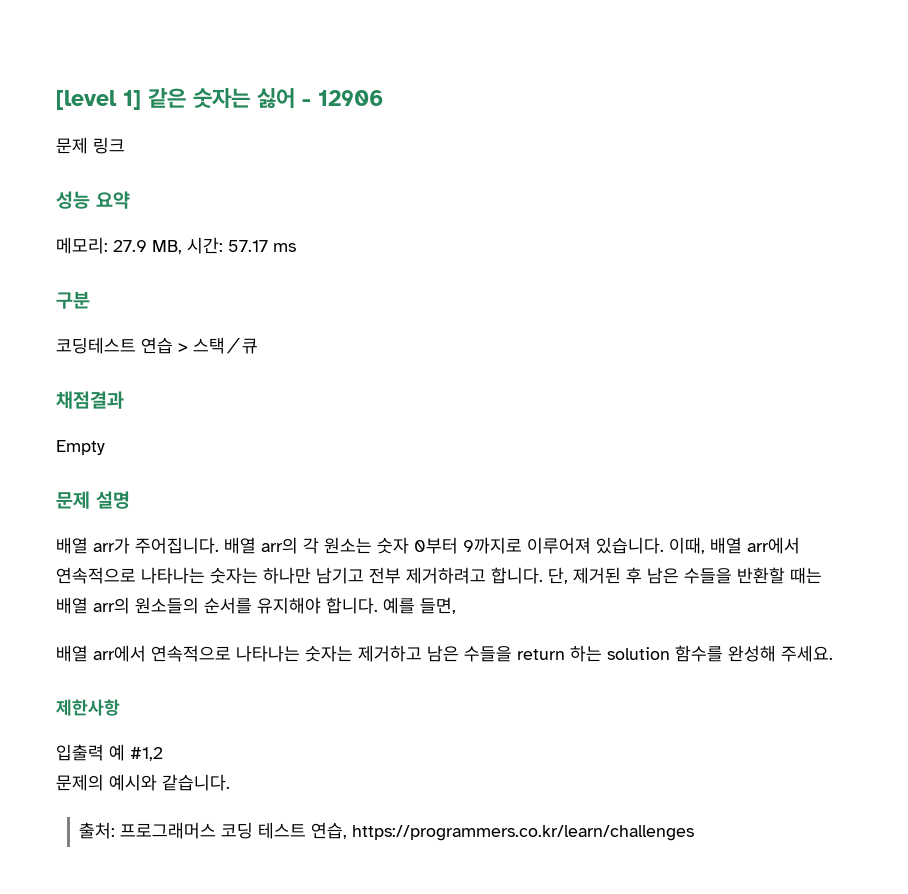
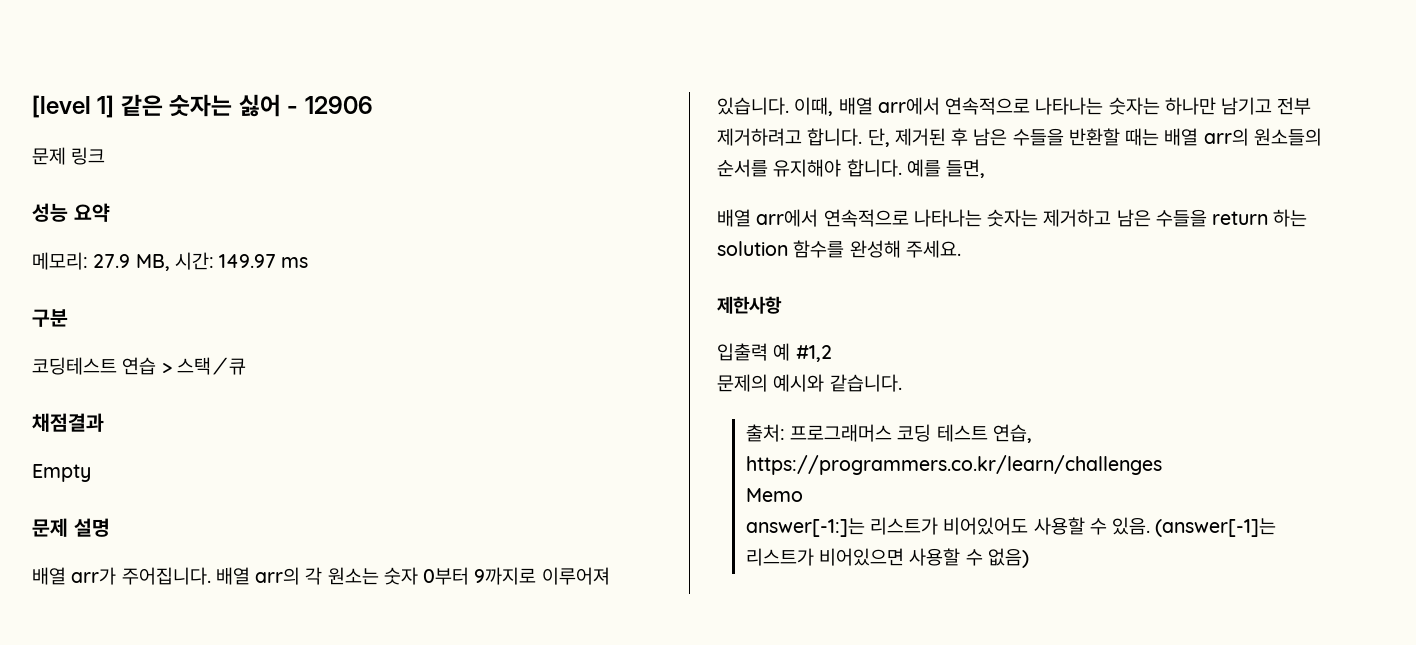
- 메모리: 27.9 MB, 시간: 57.17 ms
+ 메모리: 27.9 MB, 시간: 149.97 ms
+ Memo
+ answer[-1:]는 리스트가 비어있어도 사용할 수 있음. (answer[-1]는 리스트가 비어있으면 사용할 수 없음)

